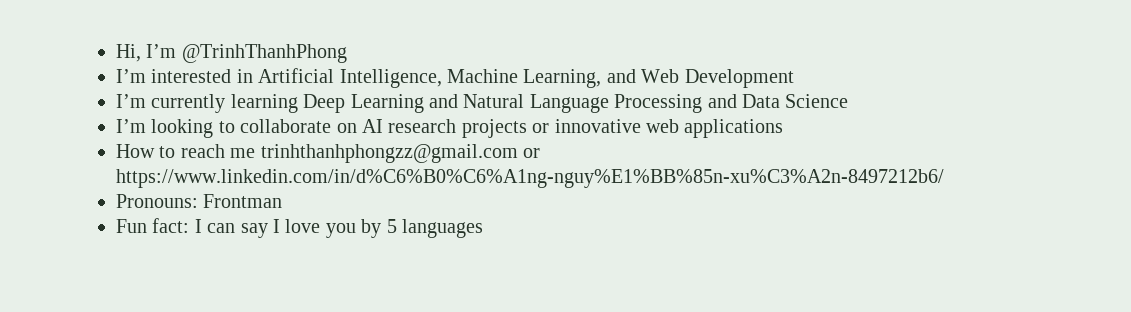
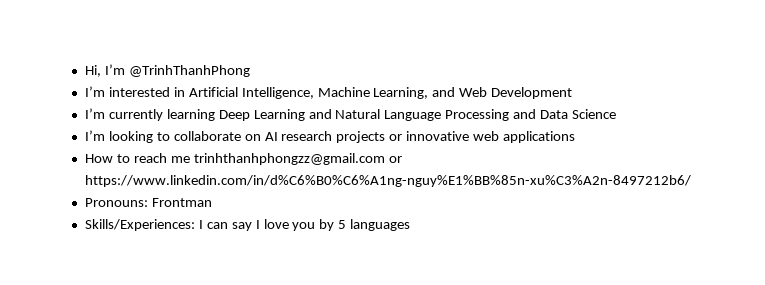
- Fun fact: I can say I love you by 5 languages
+ Skills/Experiences: I can say I love you by 5 languages

